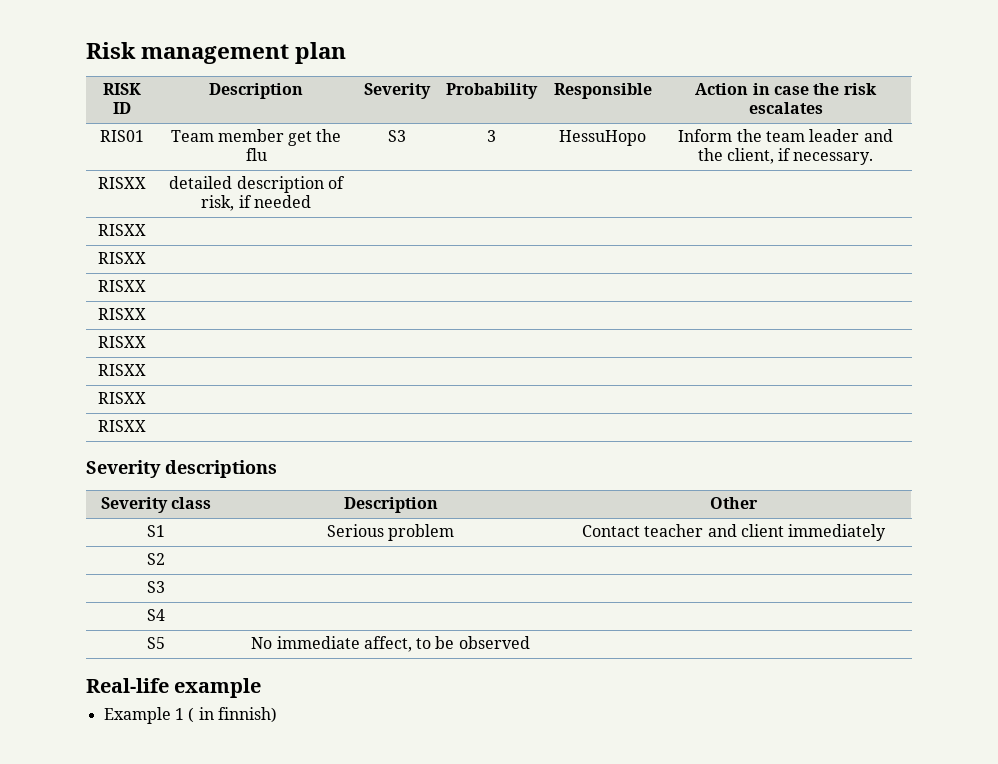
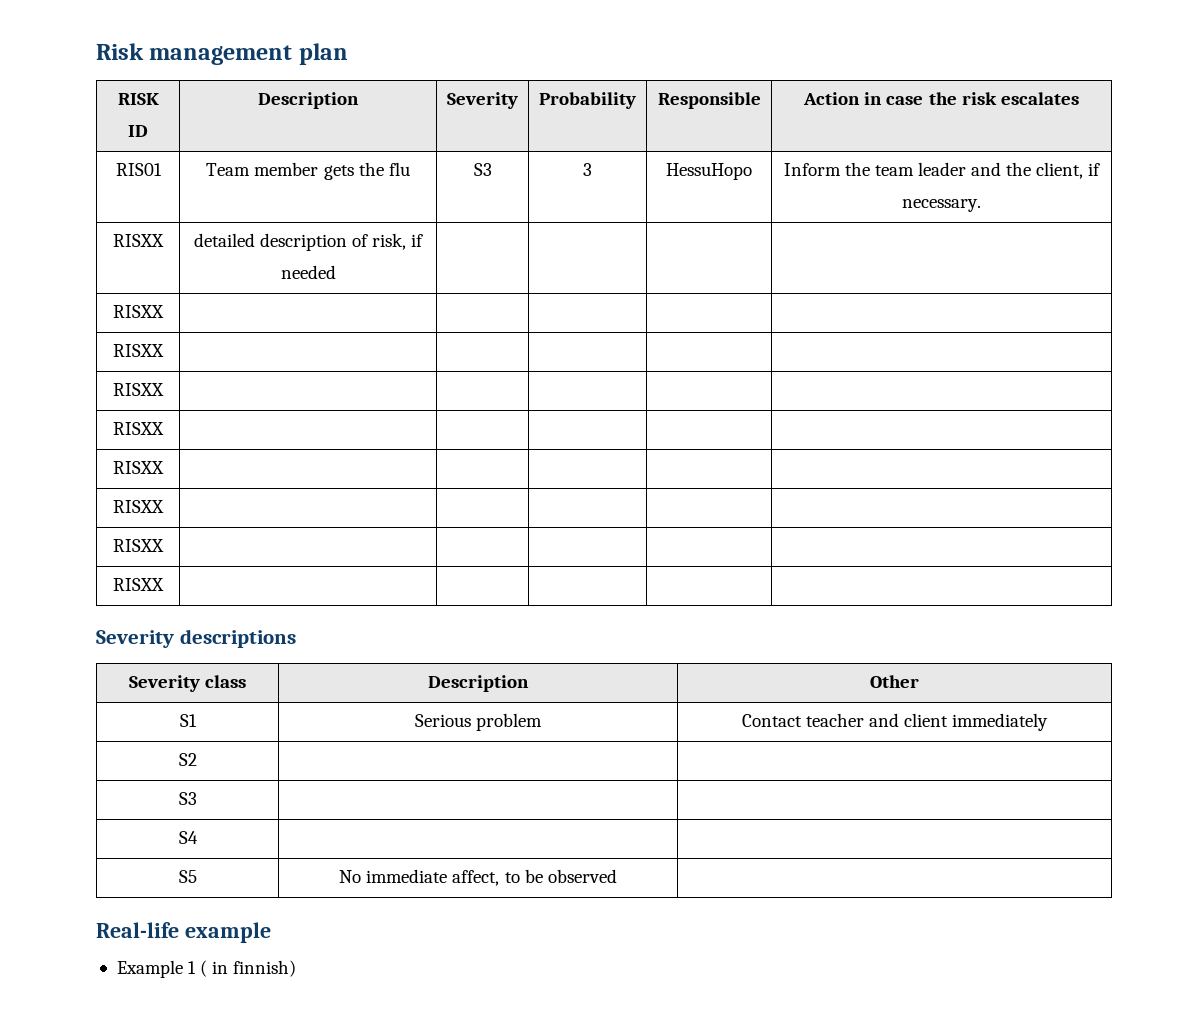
- RIS01 | Team member get the flu | S3 | 3 | HessuHopo | Inform the team leader and the client, if necessary.
+ RIS01 | Team member gets the flu | S3 | 3 | HessuHopo | Inform the team leader and the client, if necessary.

